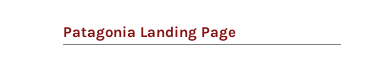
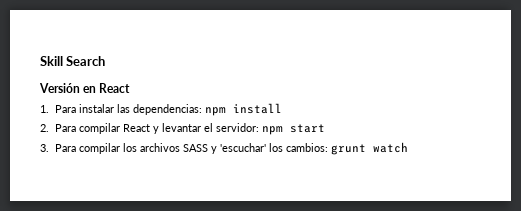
- Patagonia Landing Page
+ Skill Search
+ Versión en React
+ 1. Para instalar las dependencias: npm install
+ 2. Para compilar React y levantar el servidor: npm start
+ 3. Para compilar los archivos SASS y 'escuchar' los cambios: grunt watch

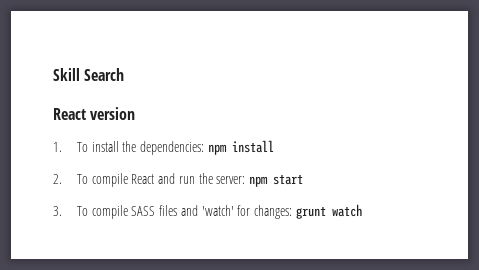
- Versión en React
+ React version
- 1. Para instalar las dependencias: npm install
+ 1. To install the dependencies: npm install
- 2. Para compilar React y levantar el servidor: npm start
- 3. Para compilar los archivos SASS y 'escuchar' los cambios: grunt watch
+ 2. To compile React and run the server: npm start
+ 3. To compile SASS files and 'watch' for changes: grunt watch

